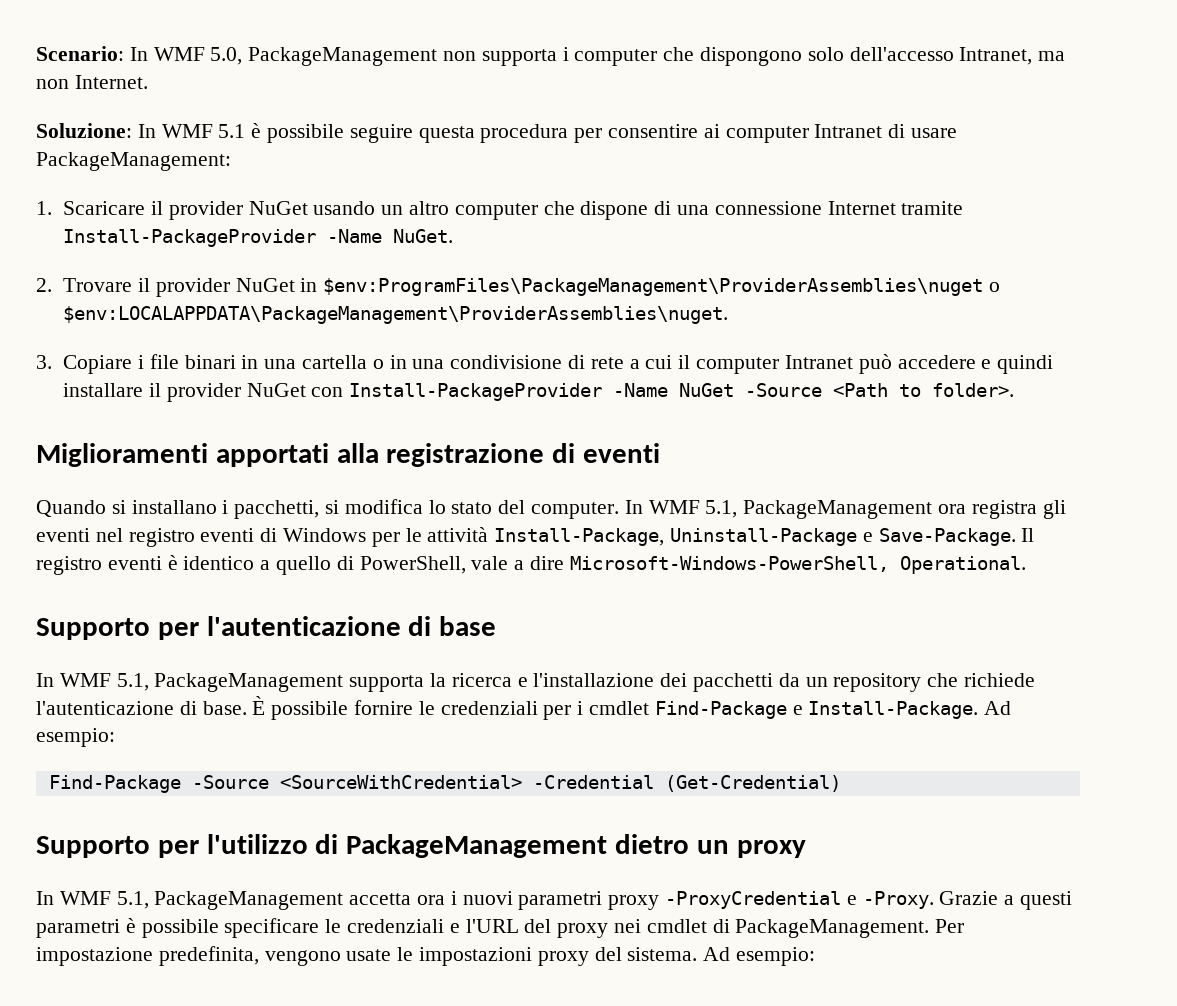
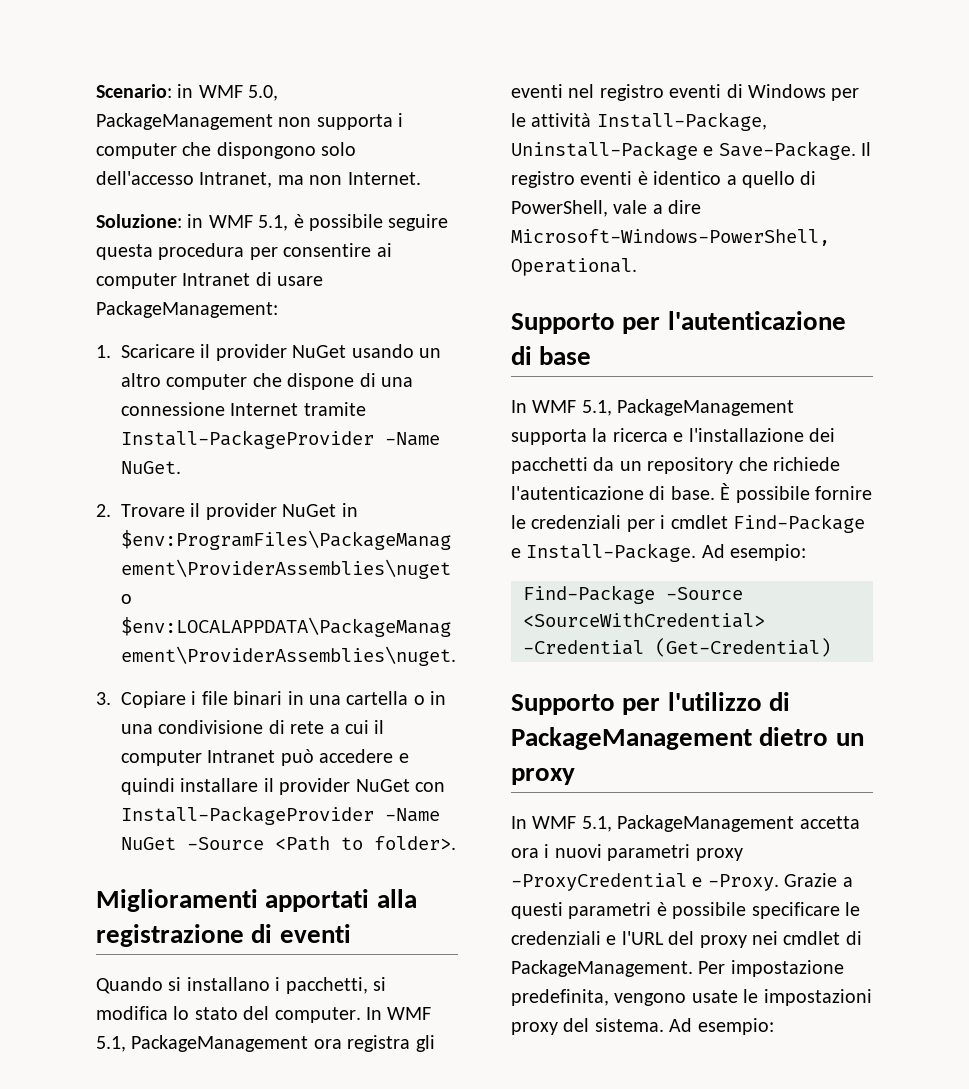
- Scenario: In WMF 5.0, PackageManagement non supporta i computer che dispongono solo dell'accesso Intranet, ma non Internet.
+ Scenario: in WMF 5.0, PackageManagement non supporta i computer che dispongono solo dell'accesso Intranet, ma non Internet.
- Soluzione: In WMF 5.1 è possibile seguire questa procedura per consentire ai computer Intranet di usare PackageManagement:
+ Soluzione: in WMF 5.1, è possibile seguire questa procedura per consentire ai computer Intranet di usare PackageManagement:

